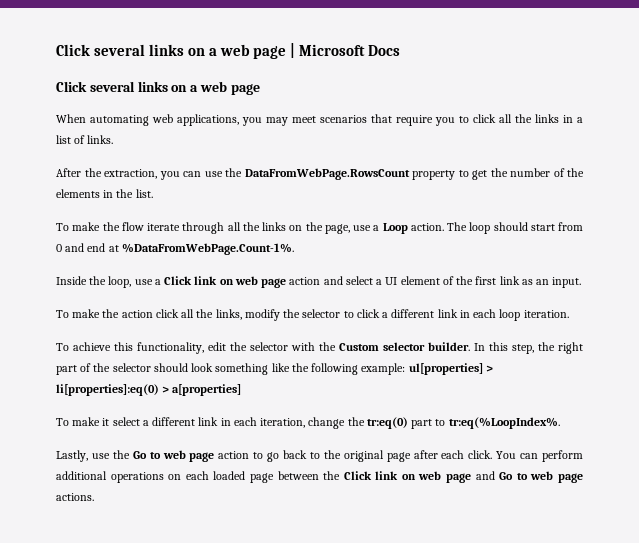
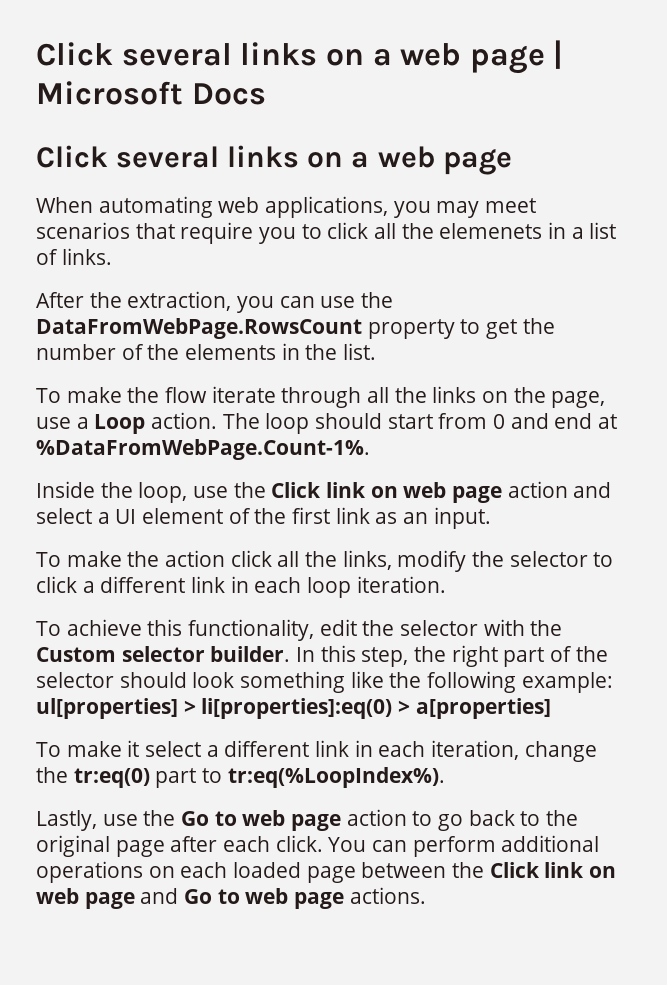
- When automating web applications, you may meet scenarios that require you to click all the links in a list of links.
+ When automating web applications, you may meet scenarios that require you to click all the elemenets in a list of links.
- Inside the loop, use a Click link on web page action and select a UI element of the first link as an input.
+ Inside the loop, use the Click link on web page action and select a UI element of the first link as an input.
- To make it select a different link in each iteration, change the tr:eq(0) part to tr:eq(%LoopIndex%.
+ To make it select a different link in each iteration, change the tr:eq(0) part to tr:eq(%LoopIndex%).

